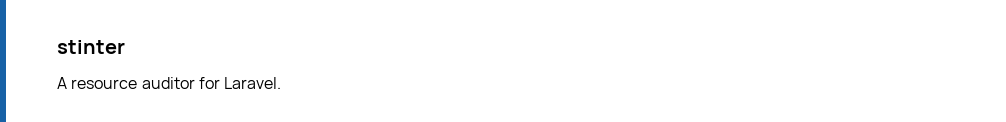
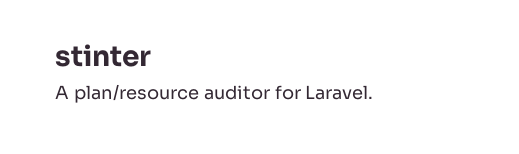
- A resource auditor for Laravel.
+ A plan/resource auditor for Laravel.

